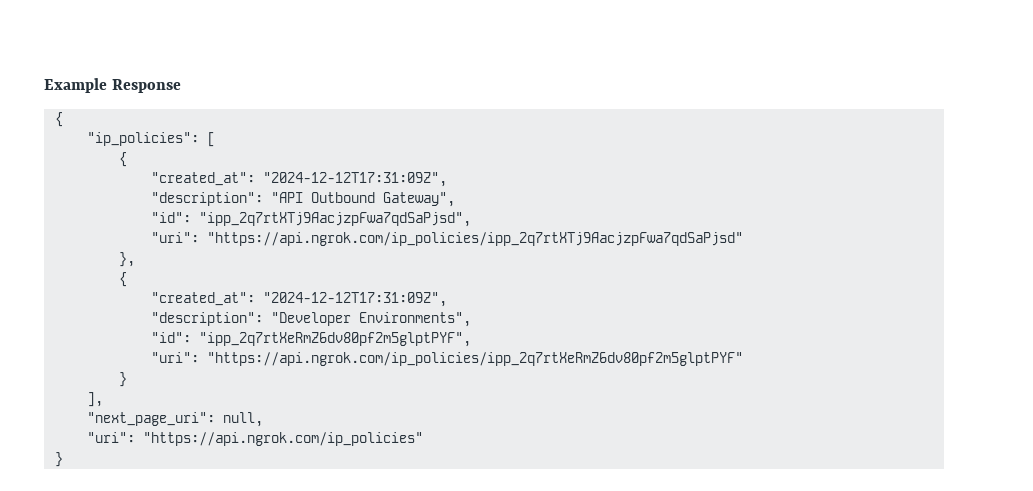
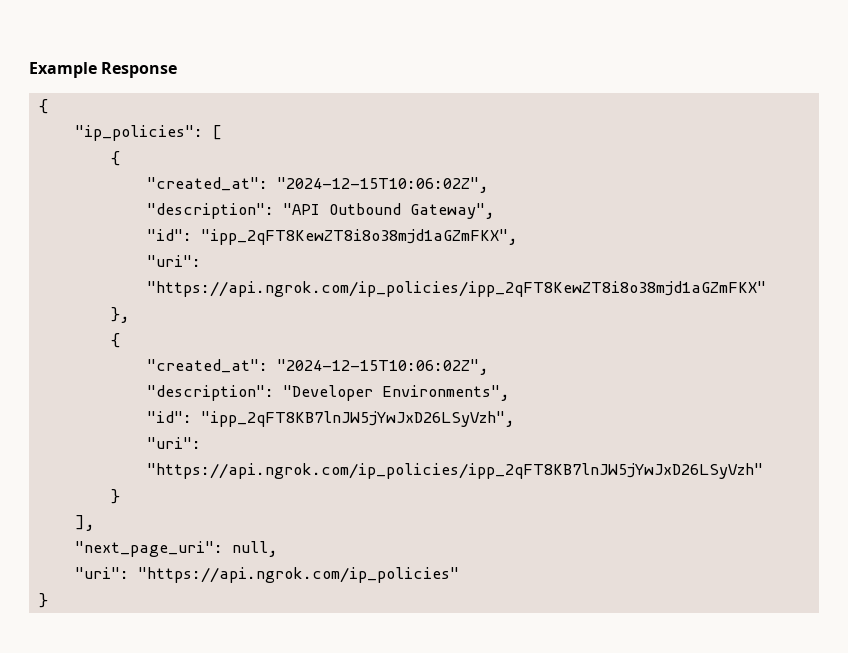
  "ip_policies": [
  {
- "created_at": "2024-12-12T17:31:09Z",
+ "created_at": "2024-12-15T10:06:02Z",
- "id": "ipp_2q7rtXTj9AacjzpFwa7qdSaPjsd",
- "uri": "https://api.ngrok.com/ip_policies/ipp_2q7rtXTj9AacjzpFwa7qdSaPjsd"
+ "id": "ipp_2qFT8KewZT8i8o38mjd1aGZmFKX",
+ "uri": "https://api.ngrok.com/ip_policies/ipp_2qFT8KewZT8i8o38mjd1aGZmFKX"
  },
  {
- "created_at": "2024-12-12T17:31:09Z",
+ "created_at": "2024-12-15T10:06:02Z",
- "id": "ipp_2q7rtXeRmZ6dv80pf2m5glptPYF",
- "uri": "https://api.ngrok.com/ip_policies/ipp_2q7rtXeRmZ6dv80pf2m5glptPYF"
+ "id": "ipp_2qFT8KB7lnJW5jYwJxD26LSyVzh",
+ "uri": "https://api.ngrok.com/ip_policies/ipp_2qFT8KB7lnJW5jYwJxD26LSyVzh"

